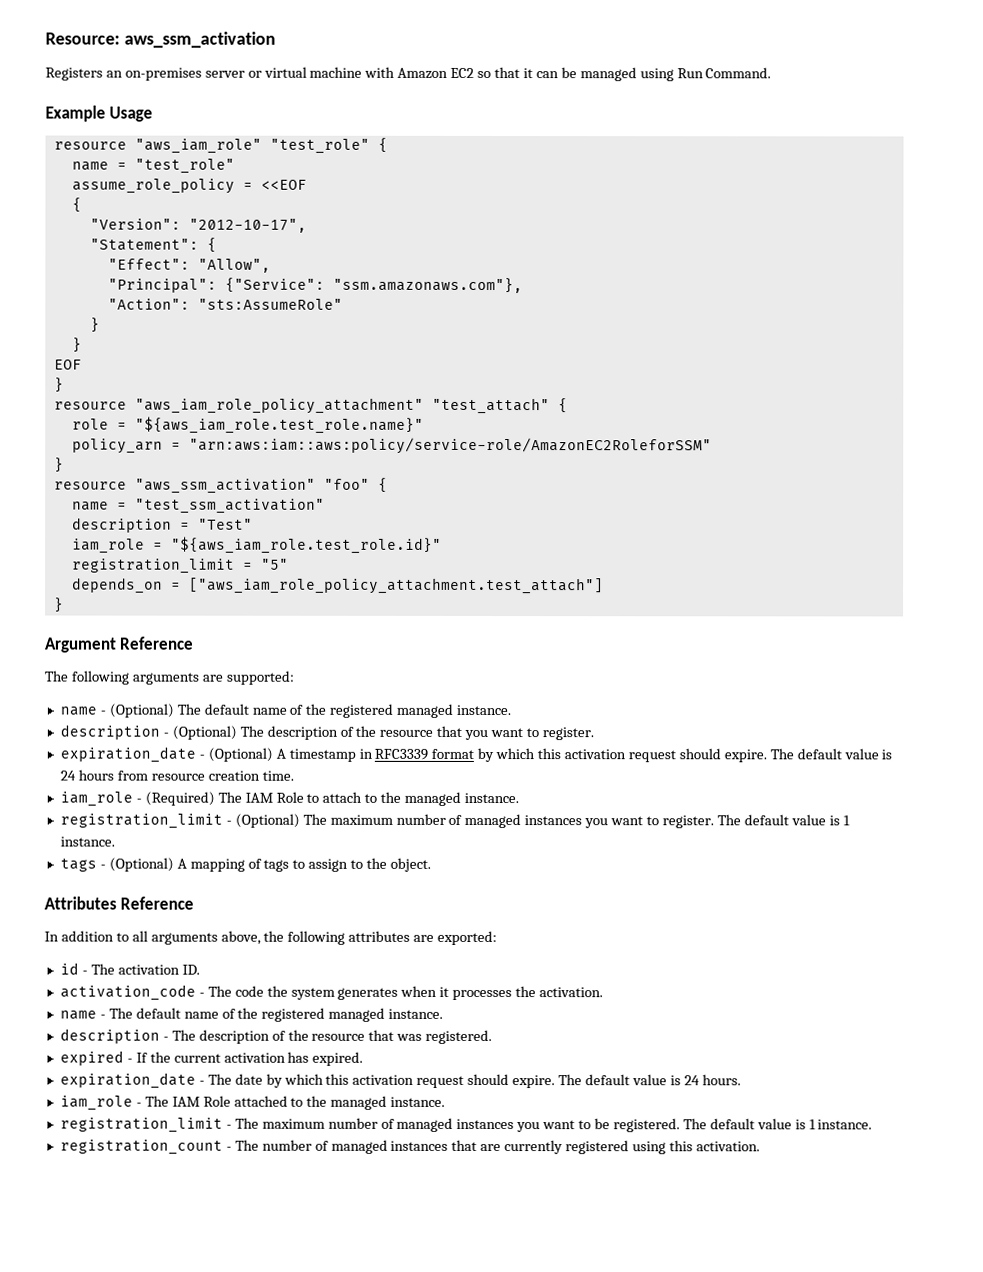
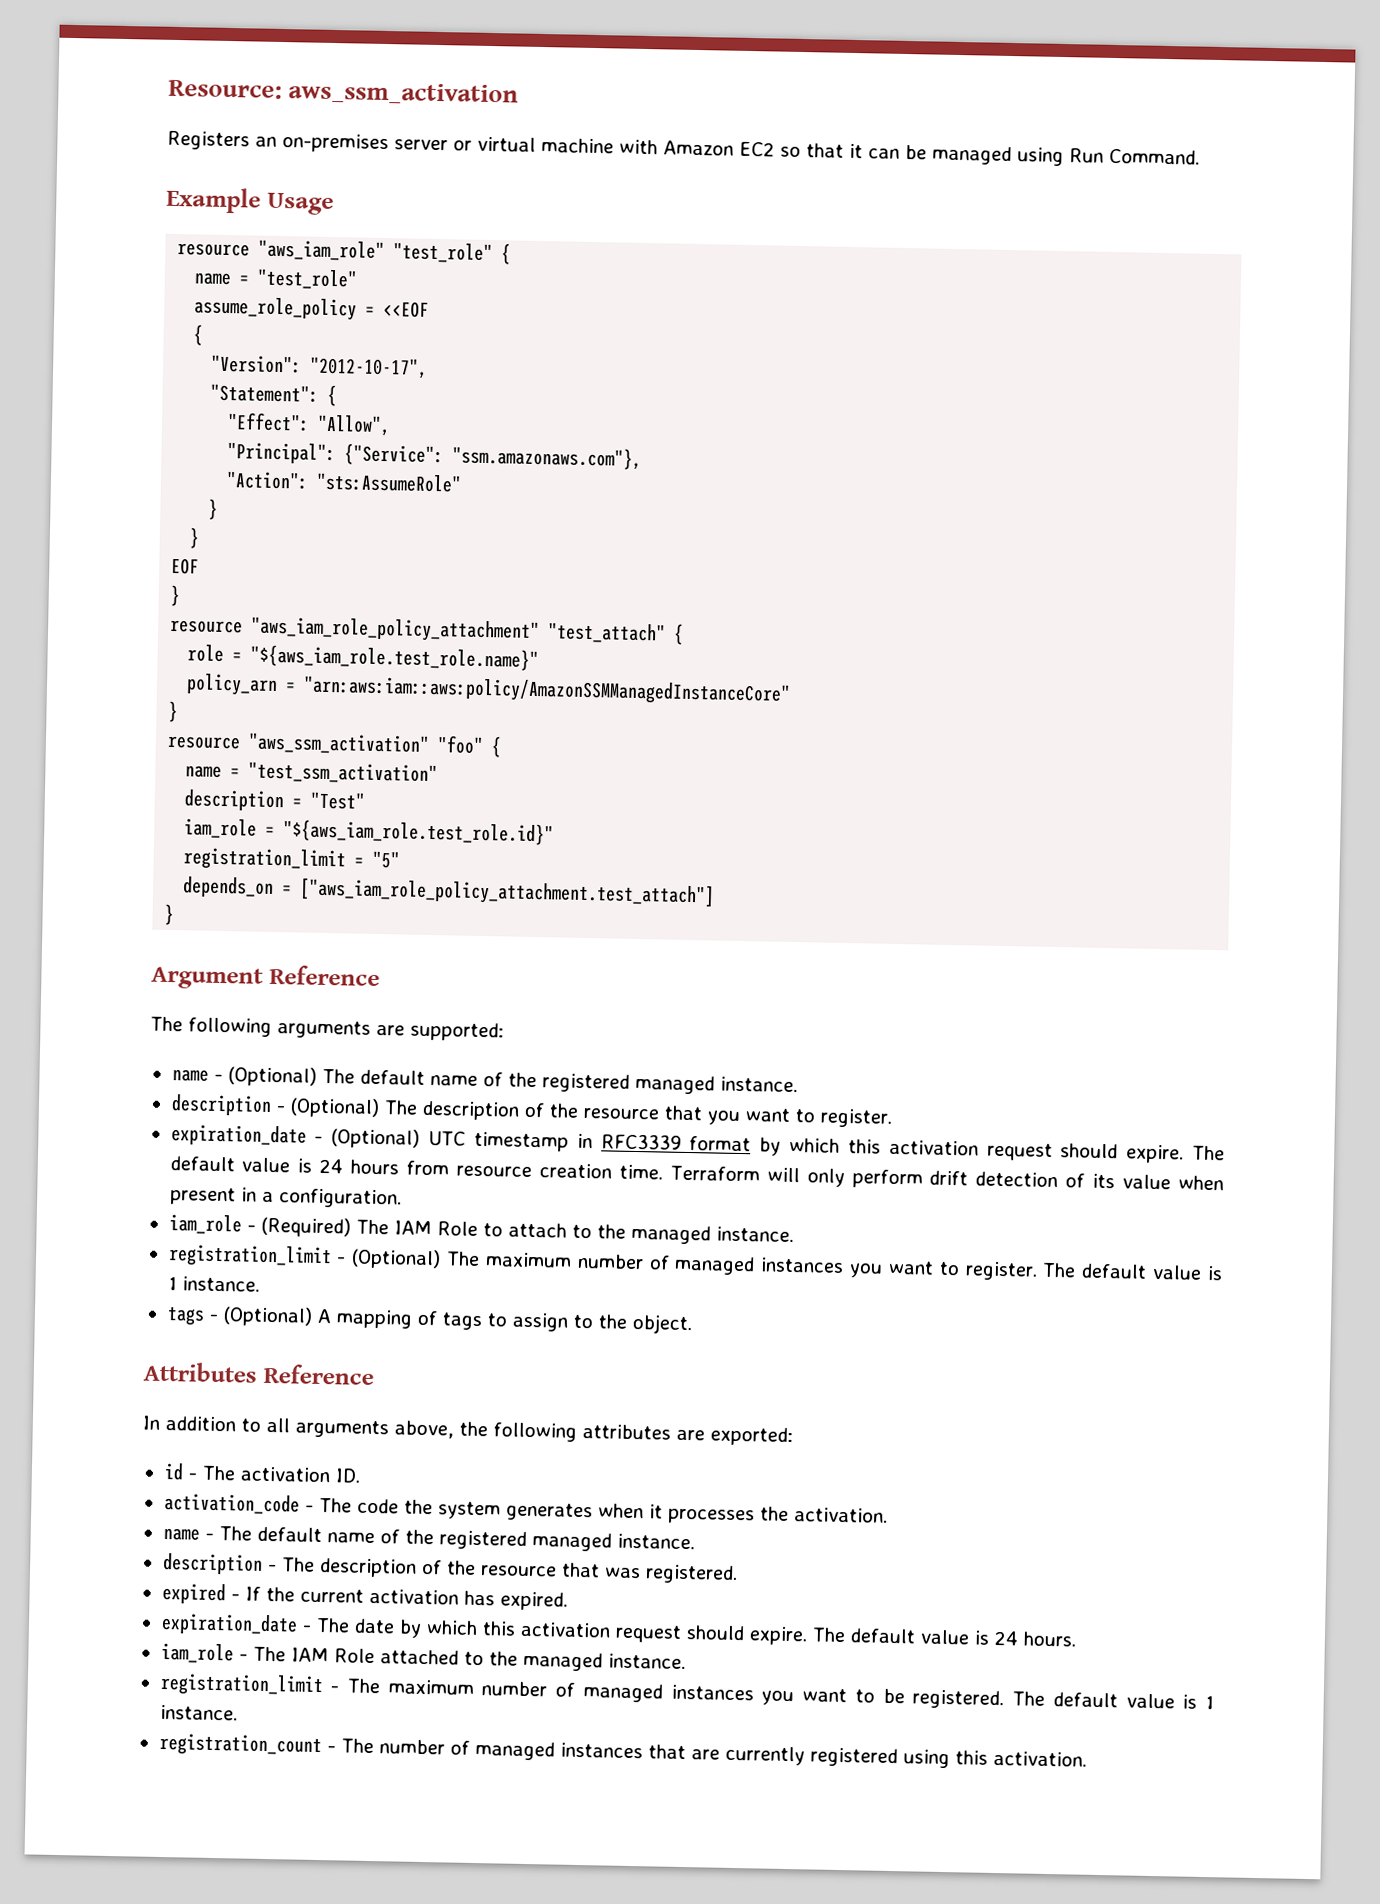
- policy_arn = "arn:aws:iam::aws:policy/service-role/AmazonEC2RoleforSSM"
+ policy_arn = "arn:aws:iam::aws:policy/AmazonSSMManagedInstanceCore"
- expiration_date - (Optional) A timestamp in RFC3339 format by which this activation request should expire.
+ expiration_date - (Optional) UTC timestamp in RFC3339 format by which this activation request should expire.
+ Terraform will only perform drift detection of its value when present in a configuration.

